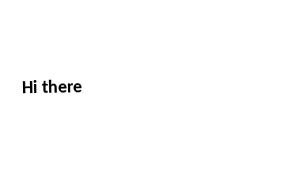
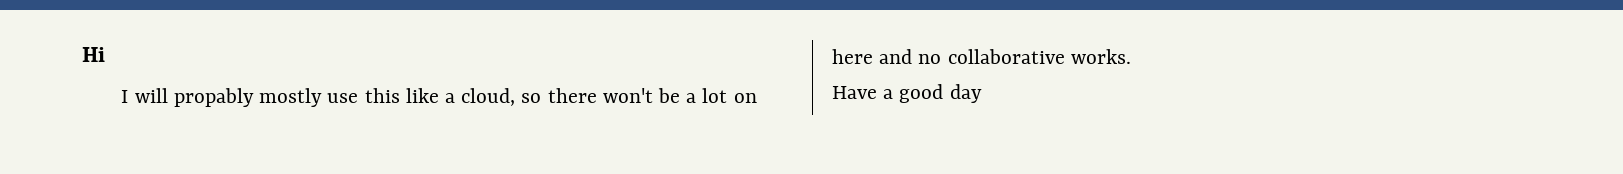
- Hi there
+ Hi
+ I will propably mostly use this like a cloud, so there won't be a lot on here and no collaborative works.
+ Have a good day

